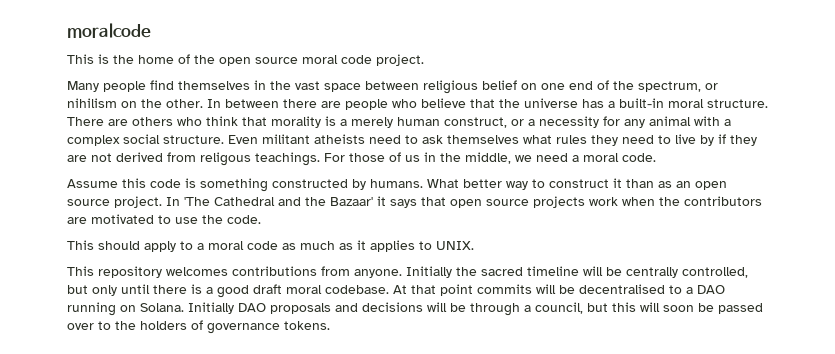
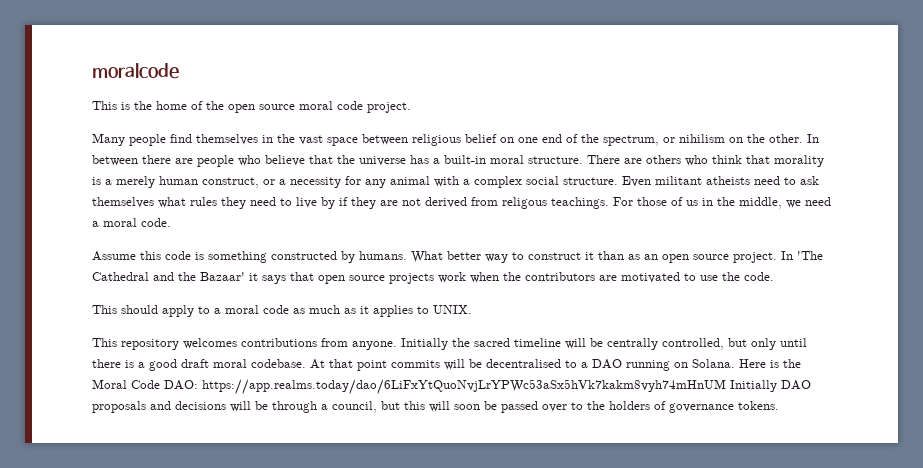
- Initially DAO proposals and decisions will be through a council, but this will soon be passed over to the holders of governance tokens.
+ Here is the Moral Code DAO: https://app.realms.today/dao/6LiFxYtQuoNvjLrYPWc53aSx5hVk7kakm8vyh74mHnUM Initially DAO proposals and decisions will be through a council, but this will soon be passed over to the holders of governance tokens.

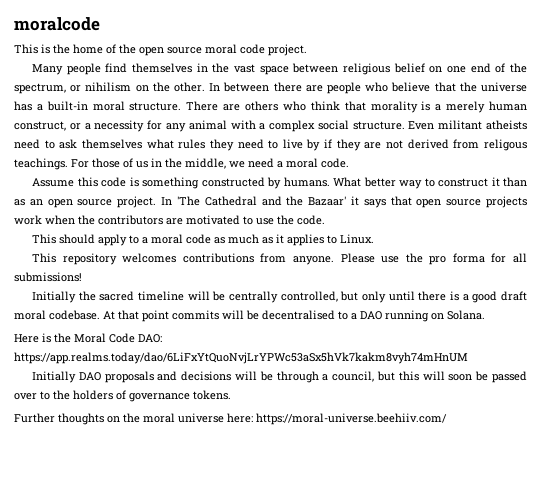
- This should apply to a moral code as much as it applies to UNIX.
+ This should apply to a moral code as much as it applies to Linux.
- This repository welcomes contributions from anyone. Initially the sacred timeline will be centrally controlled, but only until there is a good draft moral codebase.
+ This repository welcomes contributions from anyone. Please use the pro forma for all submissions!
+ Initially the sacred timeline will be centrally controlled, but only until there is a good draft moral codebase.
- At that point commits will be decentralised to a DAO running on Solana. Here is the Moral Code DAO: https://app.realms.today/dao/6LiFxYtQuoNvjLrYPWc53aSx5hVk7kakm8vyh74mHnUM Initially DAO proposals and decisions will be through a council, but this will soon be passed over to the holders of governance tokens.
+ At that point commits will be decentralised to a DAO running on Solana.
+ Here is the Moral Code DAO: https://app.realms.today/dao/6LiFxYtQuoNvjLrYPWc53aSx5hVk7kakm8vyh74mHnUM
+ Initially DAO proposals and decisions will be through a council, but this will soon be passed over to the holders of governance tokens.
+ Further thoughts on the moral universe here: https://moral-universe.beehiiv.com/

